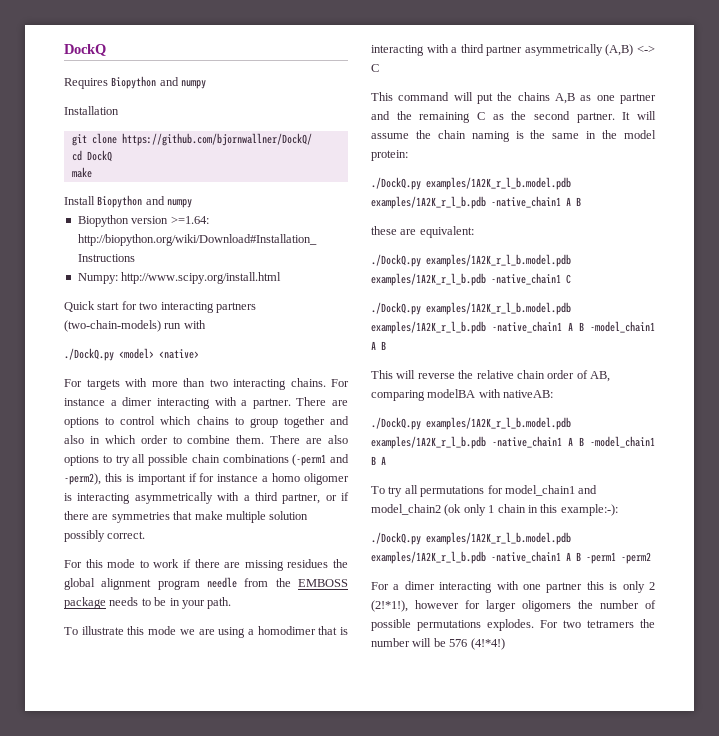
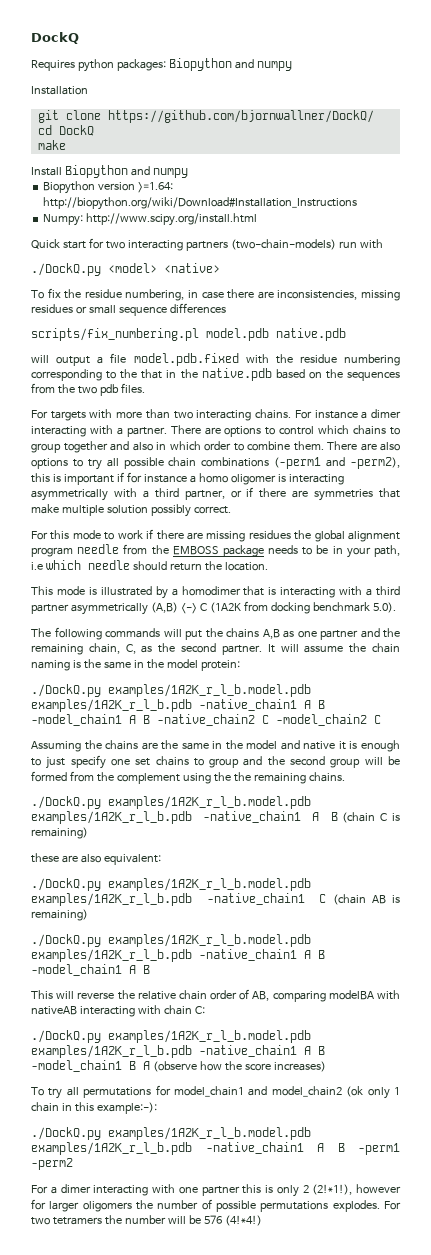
- Requires Biopython and numpy
+ Requires python packages: Biopython and numpy
+ To fix the residue numbering, in case there are inconsistencies, missing residues or small sequence differences
+ scripts/fix_numbering.pl model.pdb native.pdb
+ will output a file model.pdb.fixed with the residue numbering corresponding to the that in the native.pdb based on the sequences from the two pdb files.
- For this mode to work if there are missing residues the global alignment program needle from the EMBOSS package needs to be in your path.
- To illustrate this mode we are using a homodimer that is interacting with a third partner asymmetrically (A,B) <-> C
- This command will put the chains A,B as one partner and the remaining C as the second partner.
+ For this mode to work if there are missing residues the global alignment program needle from the EMBOSS package needs to be in your path, i.e which needle should return the location.
+ This mode is illustrated by a homodimer that is interacting with a third partner asymmetrically (A,B) <-> C (1A2K from docking benchmark 5.0).
+ The following commands will put the chains A,B as one partner and the remaining chain, C, as the second partner.
  It will assume the chain naming is the same in the model protein:
- ./DockQ.py examples/1A2K_r_l_b.model.pdb examples/1A2K_r_l_b.pdb -native_chain1 A B
+ ./DockQ.py examples/1A2K_r_l_b.model.pdb examples/1A2K_r_l_b.pdb -native_chain1 A B -model_chain1 A B -native_chain2 C -model_chain2 C
+ Assuming the chains are the same in the model and native it is enough to just specify one set chains to group and the second group will be formed from the complement using the the remaining chains.
+ ./DockQ.py examples/1A2K_r_l_b.model.pdb examples/1A2K_r_l_b.pdb -native_chain1 A B (chain C is remaining)
- these are equivalent:
+ these are also equivalent:
- ./DockQ.py examples/1A2K_r_l_b.model.pdb examples/1A2K_r_l_b.pdb -native_chain1 C
+ ./DockQ.py examples/1A2K_r_l_b.model.pdb examples/1A2K_r_l_b.pdb -native_chain1 C (chain AB is remaining)
- This will reverse the relative chain order of AB, comparing modelBA with nativeAB:
+ This will reverse the relative chain order of AB, comparing modelBA with nativeAB interacting with chain C:
- ./DockQ.py examples/1A2K_r_l_b.model.pdb examples/1A2K_r_l_b.pdb -native_chain1 A B -model_chain1 B A
+ ./DockQ.py examples/1A2K_r_l_b.model.pdb examples/1A2K_r_l_b.pdb -native_chain1 A B -model_chain1 B A (observe how the score increases)

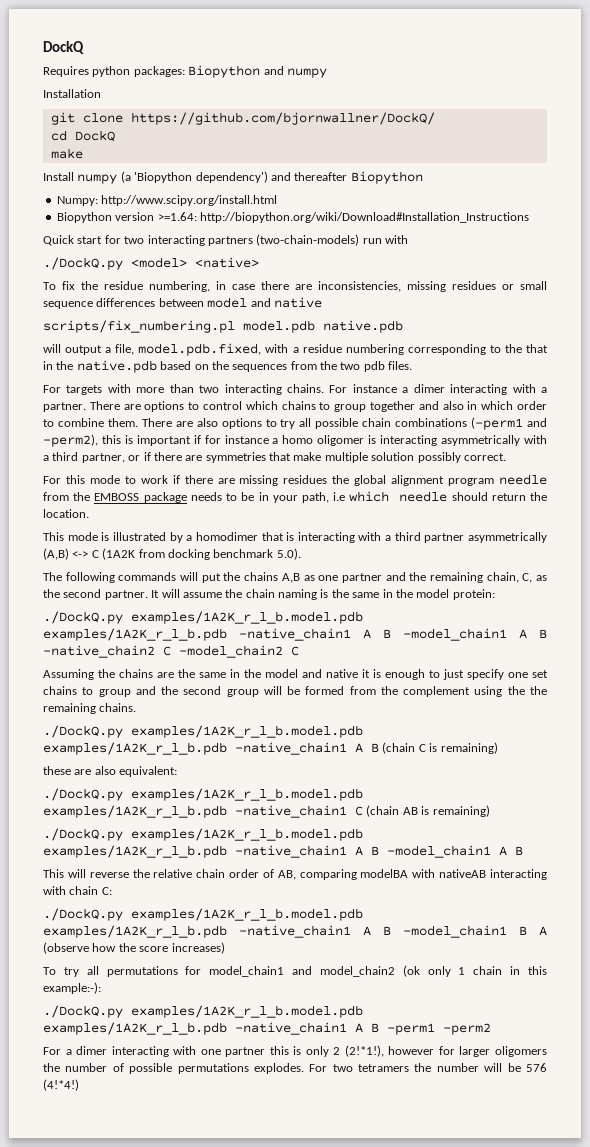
- Install Biopython and numpy
+ Install numpy (a 'Biopython dependency') and thereafter Biopython
+ Numpy: http://www.scipy.org/install.html
- Numpy: http://www.scipy.org/install.html
- To fix the residue numbering, in case there are inconsistencies, missing residues or small sequence differences
+ To fix the residue numbering, in case there are inconsistencies, missing residues or small sequence differences between model and native
- will output a file model.pdb.fixed with the residue numbering corresponding to the that in the native.pdb based on the sequences from the two pdb files.
+ will output a file, model.pdb.fixed, with a residue numbering corresponding to the that in the native.pdb based on the sequences from the two pdb files.

